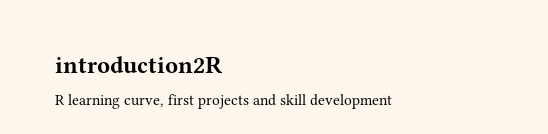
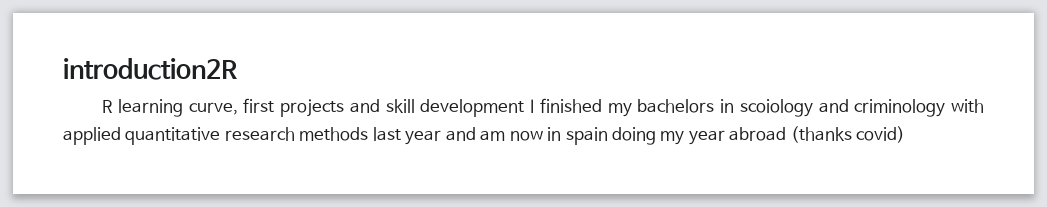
- R learning curve, first projects and skill development
+ R learning curve, first projects and skill development I finished my bachelors in scoiology and criminology with applied quantitative research methods last year and am now in spain doing my year abroad (thanks covid)

